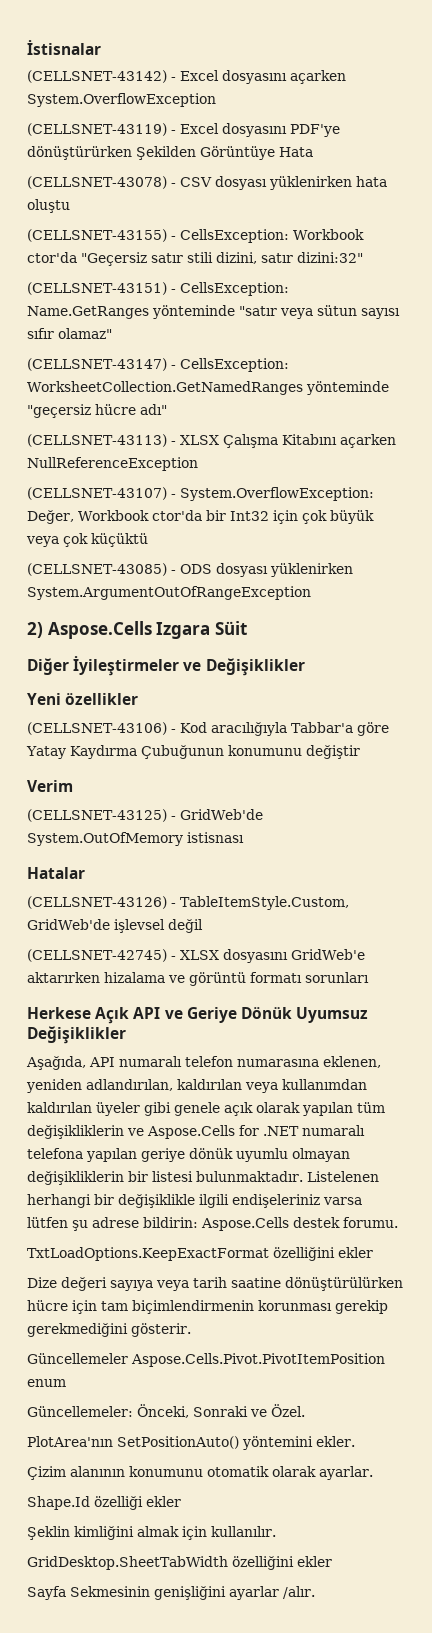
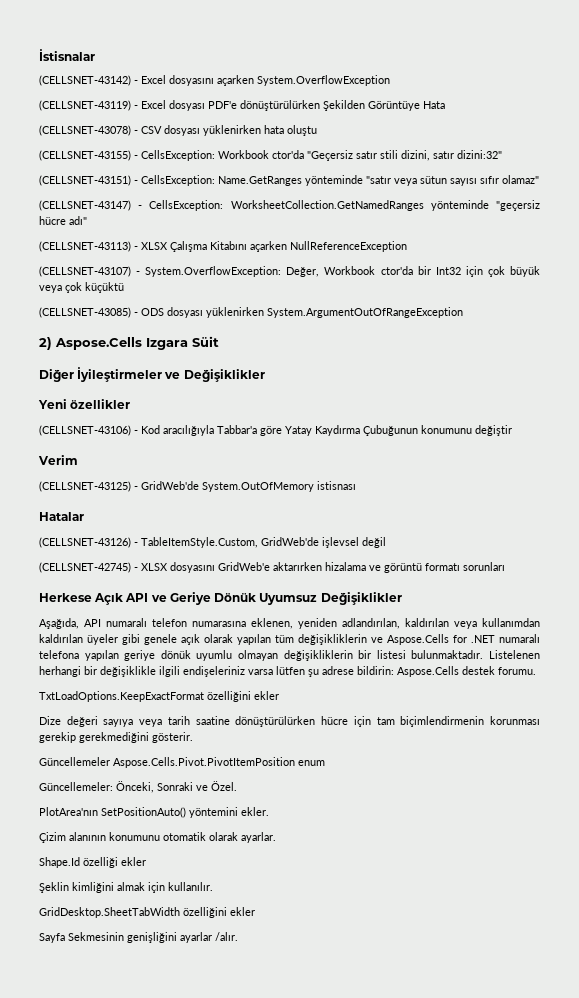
- (CELLSNET-43119) - Excel dosyasını PDF'ye dönüştürürken Şekilden Görüntüye Hata
+ (CELLSNET-43119) - Excel dosyası PDF'e dönüştürülürken Şekilden Görüntüye Hata

